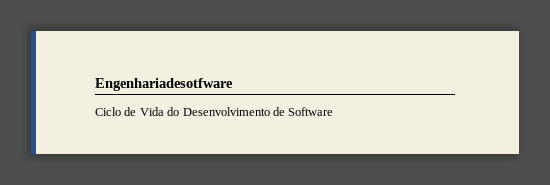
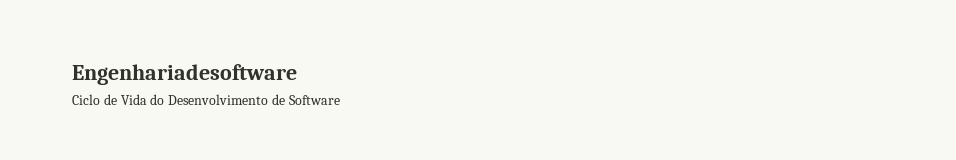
- Engenhariadesotfware
+ Engenhariadesoftware

